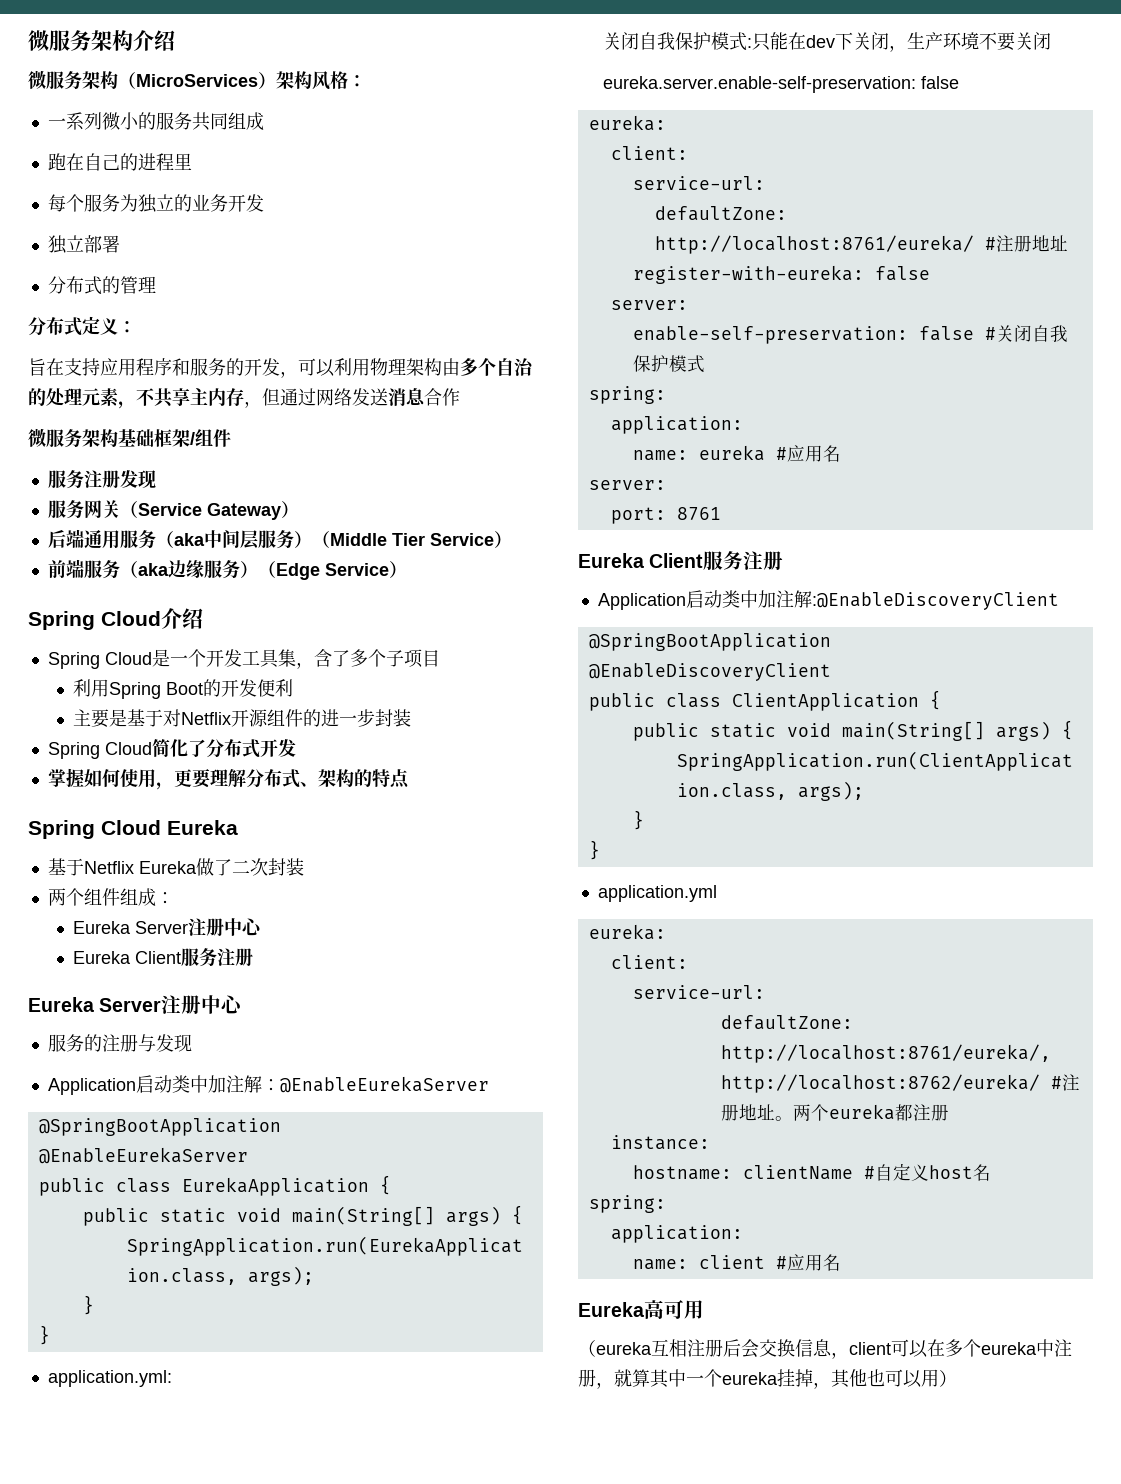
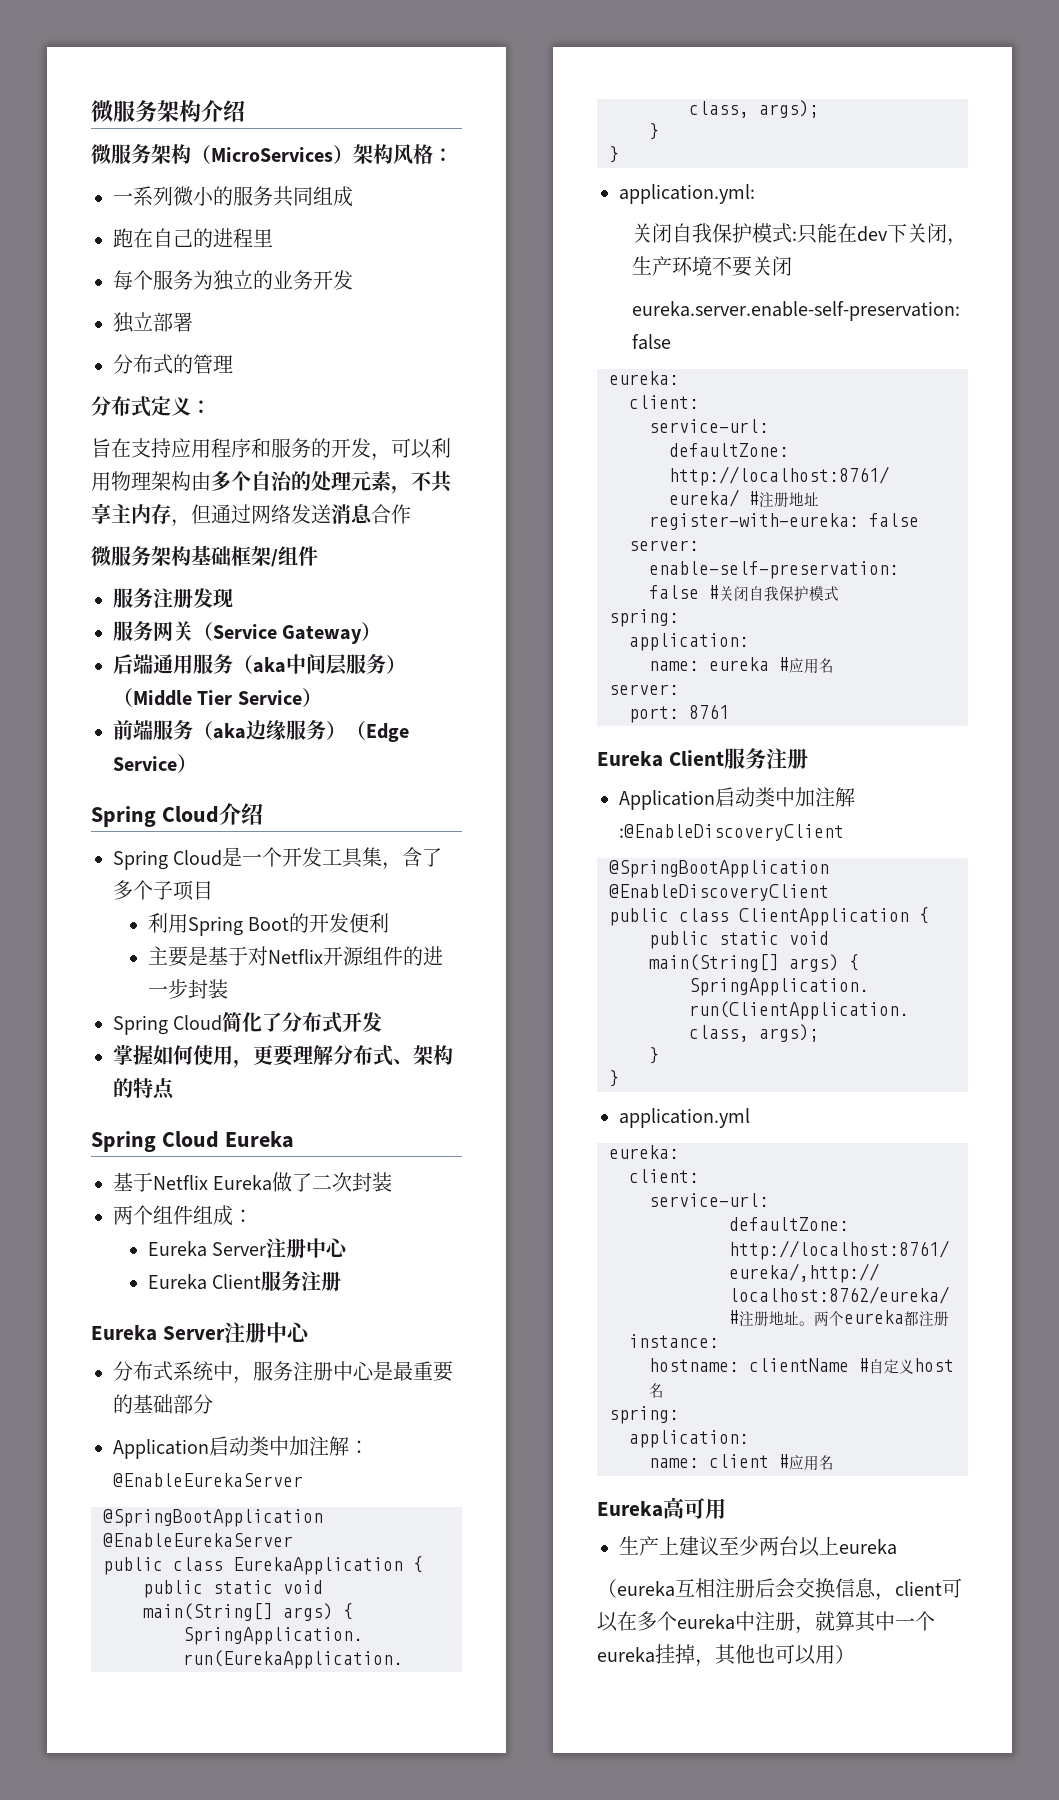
- 服务的注册与发现
+ 分布式系统中，服务注册中心是最重要的基础部分
+ 生产上建议至少两台以上eureka

